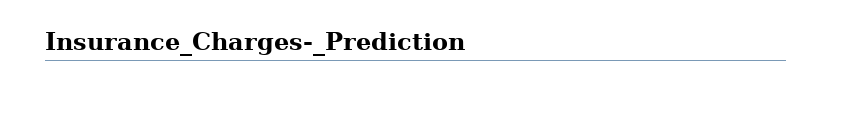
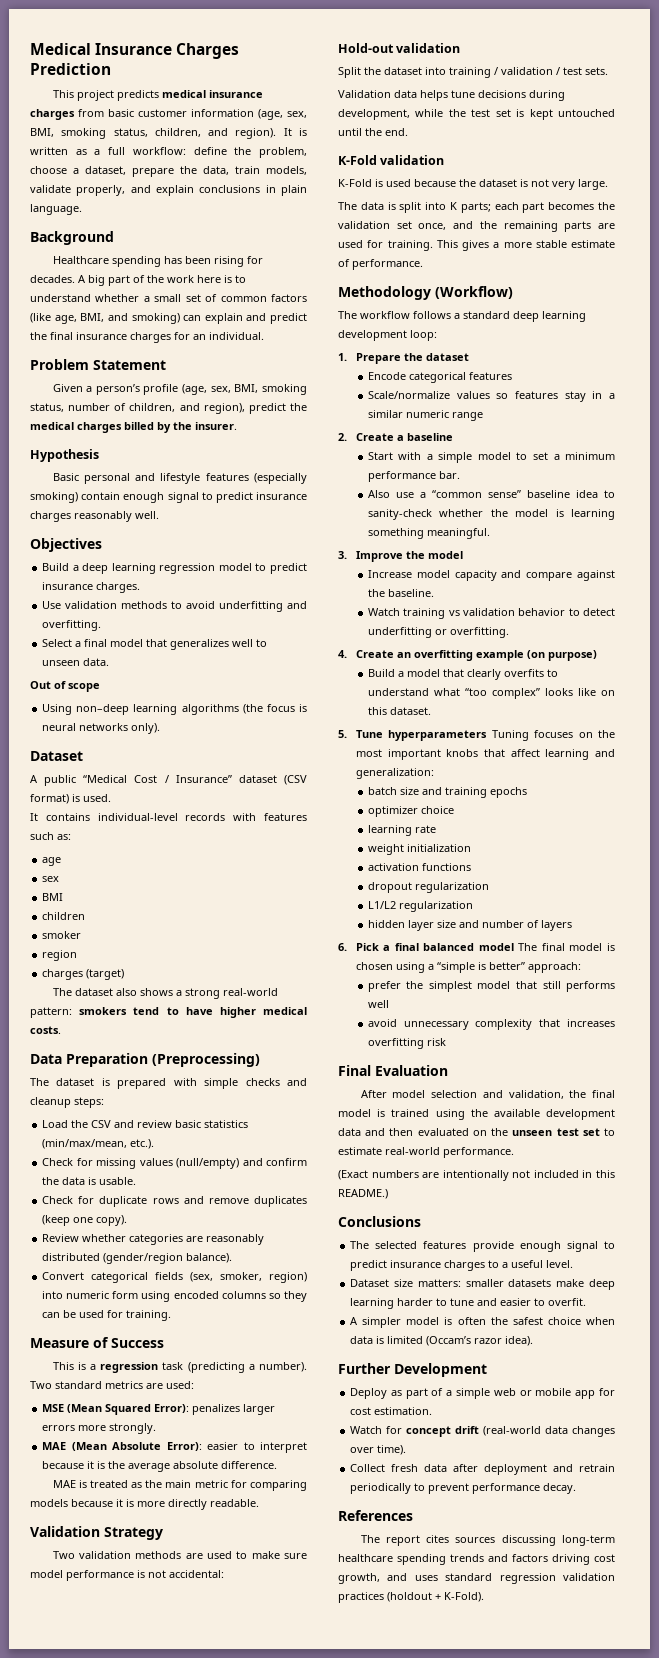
- Insurance_Charges-_Prediction
+ Medical Insurance Charges Prediction
+ This project predicts medical insurance charges from basic customer information (age, sex, BMI, smoking status, children, and region). It is written as a full workflow: define the problem, choose a dataset, prepare the data, train models, validate properly, and explain conclusions in plain language.
+ Background
+ Healthcare spending has been rising for decades. A big part of the work here is to understand whether a small set of common factors (like age, BMI, and smoking) can explain and predict the final insurance charges for an individual.
+ Problem Statement
+ Given a person’s profile (age, sex, BMI, smoking status, number of children, and region), predict the medical charges billed by the insurer.
+ Hypothesis
+ Basic personal and lifestyle features (especially smoking) contain enough signal to predict insurance charges reasonably well.
+ Objectives
+ Build a deep learning regression model to predict insurance charges.
+ Use validation methods to avoid underfitting and overfitting.
+ Select a final model that generalizes well to unseen data.
+ Out of scope
+ Using non–deep learning algorithms (the focus is neural networks only).
+ Dataset
+ A public “Medical Cost / Insurance” dataset (CSV format) is used.
+ It contains individual-level records with features such as:
+ age
+ sex
+ BMI
+ children
+ smoker
+ region
+ charges (target)
+ The dataset also shows a strong real-world pattern: smokers tend to have higher medical costs.
+ Data Preparation (Preprocessing)
+ The dataset is prepared with simple checks and cleanup steps:
+ Load the CSV and review basic statistics (min/max/mean, etc.).
+ Check for missing values (null/empty) and confirm the data is usable.
+ Check for duplicate rows and remove duplicates (keep one copy).
+ Review whether categories are reasonably distributed (gender/region balance).
+ Convert categorical fields (sex, smoker, region) into numeric form using encoded columns so they can be used for training.
+ Measure of Success
+ This is a regression task (predicting a number). Two standard metrics are used:
+ MSE (Mean Squared Error): penalizes larger errors more strongly.
+ MAE (Mean Absolute Error): easier to interpret because it is the average absolute difference.
+ MAE is treated as the main metric for comparing models because it is more directly readable.
+ Validation Strategy
+ Two validation methods are used to make sure model performance is not accidental:
+ Hold-out validation
+ Split the dataset into training / validation / test sets.
+ Validation data helps tune decisions during development, while the test set is kept untouched until the end.
+ K-Fold validation
+ K-Fold is used because the dataset is not very large.
+ The data is split into K parts; each part becomes the validation set once, and the remaining parts are used for training. This gives a more stable estimate of performance.
+ Methodology (Workflow)
+ The workflow follows a standard deep learning development loop:
+ 1. Prepare the dataset
+ Encode categorical features
+ Scale/normalize values so features stay in a similar numeric range
+ 2. Create a baseline
+ Start with a simple model to set a minimum performance bar.
+ Also use a “common sense” baseline idea to sanity-check whether the model is learning something meaningful.
+ 3. Improve the model
+ Increase model capacity and compare against the baseline.
+ Watch training vs validation behavior to detect underfitting or overfitting.
+ 4. Create an overfitting example (on purpose)
+ Build a model that clearly overfits to understand what “too complex” looks like on this dataset.
+ 5. Tune hyperparameters Tuning focuses on the most important knobs that affect learning and generalization:
+ batch size and training epochs
+ optimizer choice
+ learning rate
+ weight initialization
+ activation functions
+ dropout regularization
+ L1/L2 regularization
+ hidden layer size and number of layers
+ 6. Pick a final balanced model The final model is chosen using a “simple is better” approach:
+ prefer the simplest model that still performs well
+ avoid unnecessary complexity that increases overfitting risk
+ Final Evaluation
+ After model selection and validation, the final model is trained using the available development data and then evaluated on the unseen test set to estimate real-world performance.
+ (Exact numbers are intentionally not included in this README.)
+ Conclusions
+ The selected features provide enough signal to predict insurance charges to a useful level.
+ Dataset size matters: smaller datasets make deep learning harder to tune and easier to overfit.
+ A simpler model is often the safest choice when data is limited (Occam’s razor idea).
+ Further Development
+ Deploy as part of a simple web or mobile app for cost estimation.
+ Watch for concept drift (real-world data changes over time).
+ Collect fresh data after deployment and retrain periodically to prevent performance decay.
+ References
+ The report cites sources discussing long-term healthcare spending trends and factors driving cost growth, and uses standard regression validation practices (holdout + K-Fold).

